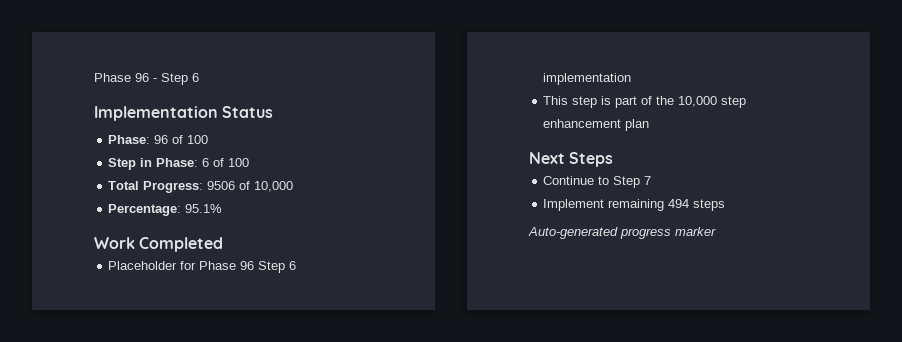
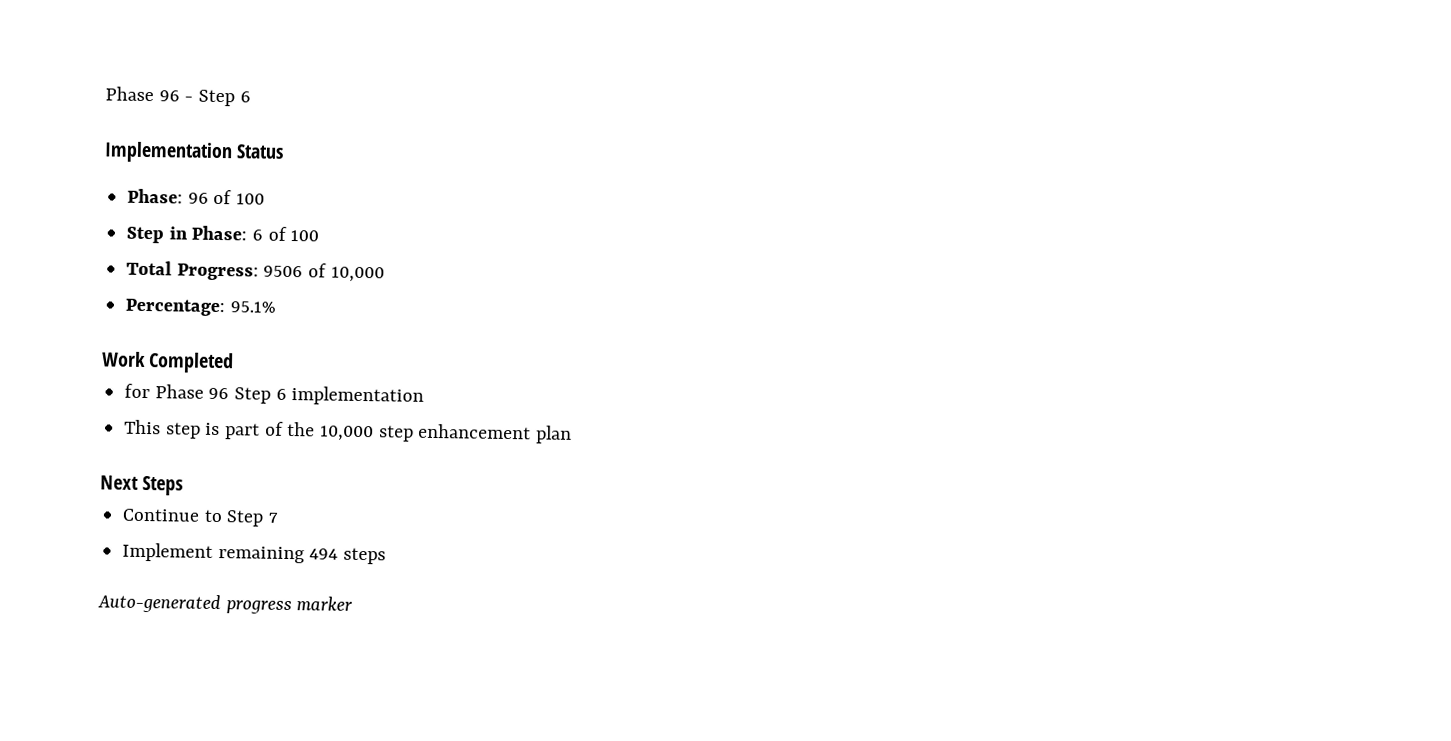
- Placeholder for Phase 96 Step 6 implementation
+ for Phase 96 Step 6 implementation

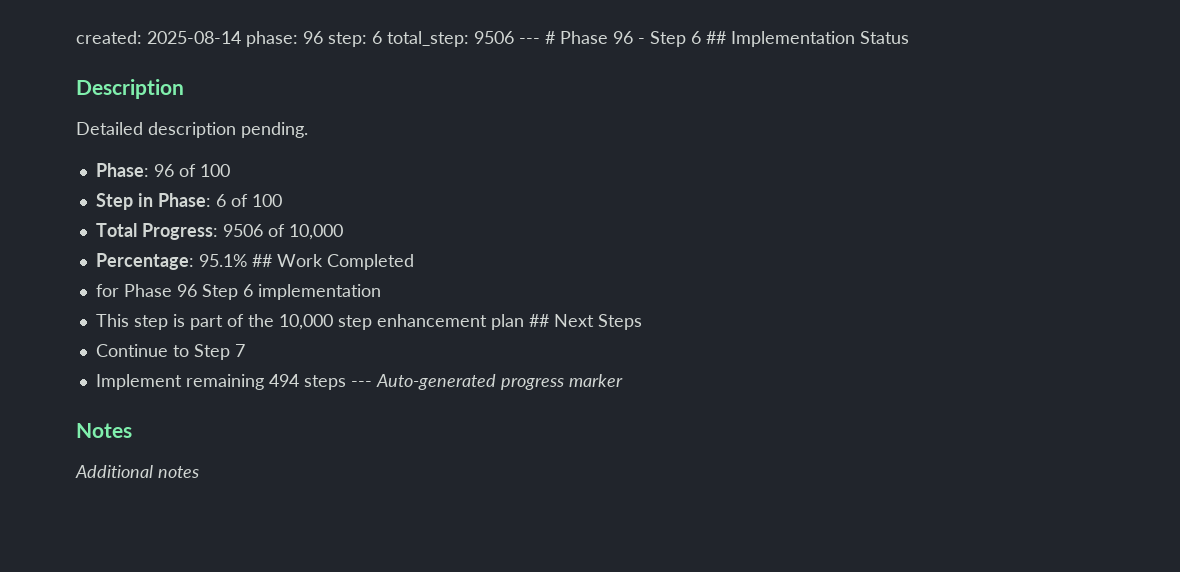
- Phase 96 - Step 6
- Implementation Status
+ created: 2025-08-14 phase: 96 step: 6 total_step: 9506 --- # Phase 96 - Step 6 ## Implementation Status
+ Description
+ Detailed description pending.
- Percentage: 95.1%
- Work Completed
+ Percentage: 95.1% ## Work Completed
- This step is part of the 10,000 step enhancement plan
- Next Steps
+ This step is part of the 10,000 step enhancement plan ## Next Steps
- Implement remaining 494 steps
- Auto-generated progress marker
+ Implement remaining 494 steps --- Auto-generated progress marker
+ Notes
+ Additional notes

